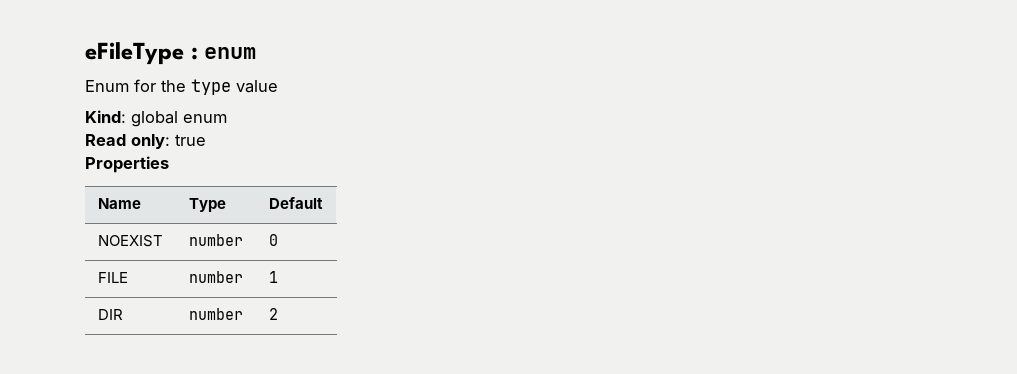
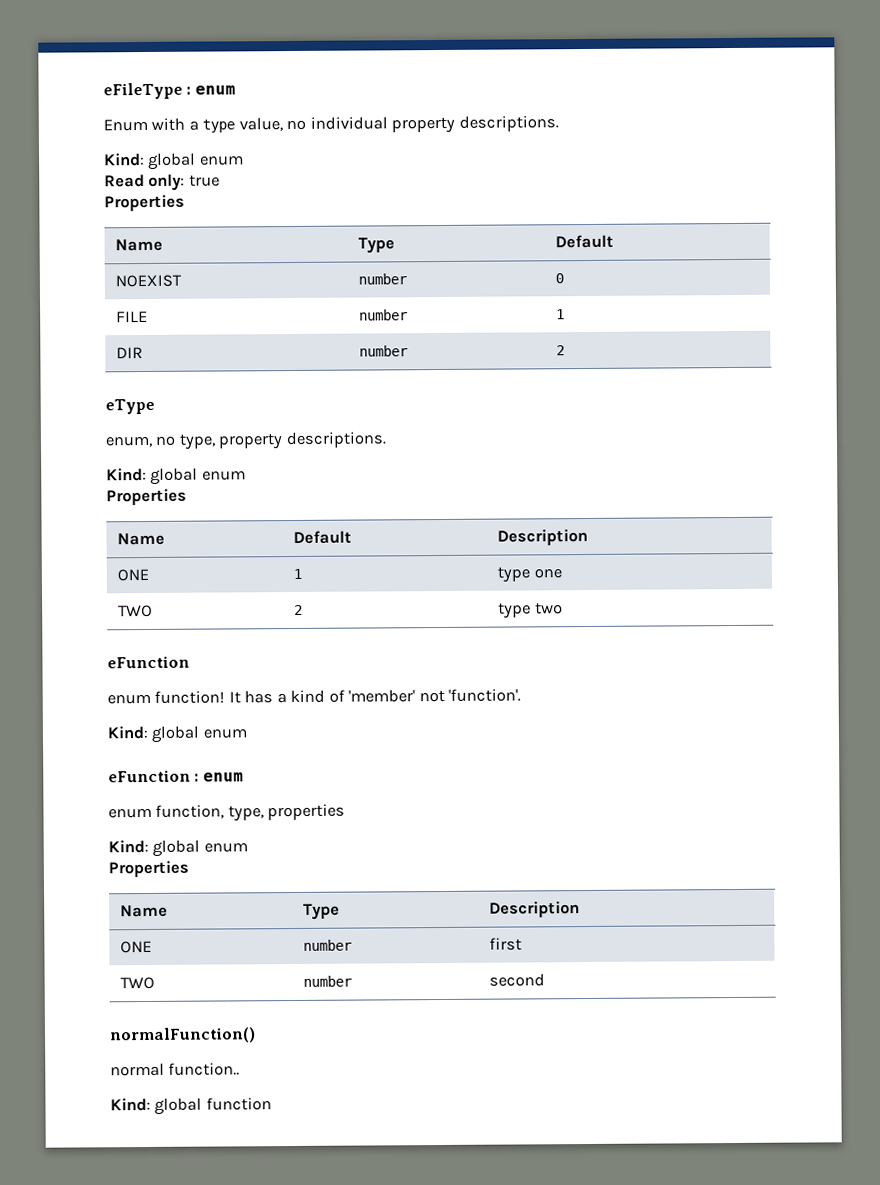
- Enum for the type value
+ Enum with a type value, no individual property descriptions.
+ eType
+ enum, no type, property descriptions.
+ Kind: global enum
+ Properties
+ Name | Default | Description
+ ONE | 1 | type one
+ TWO | 2 | type two
+ eFunction
+ enum function! It has a kind of 'member' not 'function'.
+ Kind: global enum
+ eFunction : enum
+ enum function, type, properties
+ Kind: global enum
+ Properties
+ Name | Type | Description
+ ONE | number | first
+ TWO | number | second
+ normalFunction()
+ normal function..
+ Kind: global function

